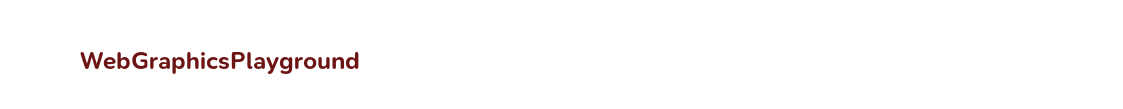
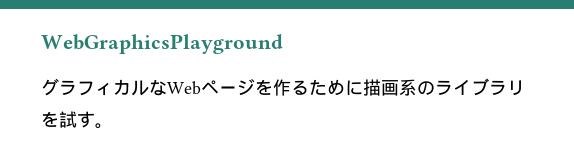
+ グラフィカルなWebページを作るために描画系のライブラリを試す。

